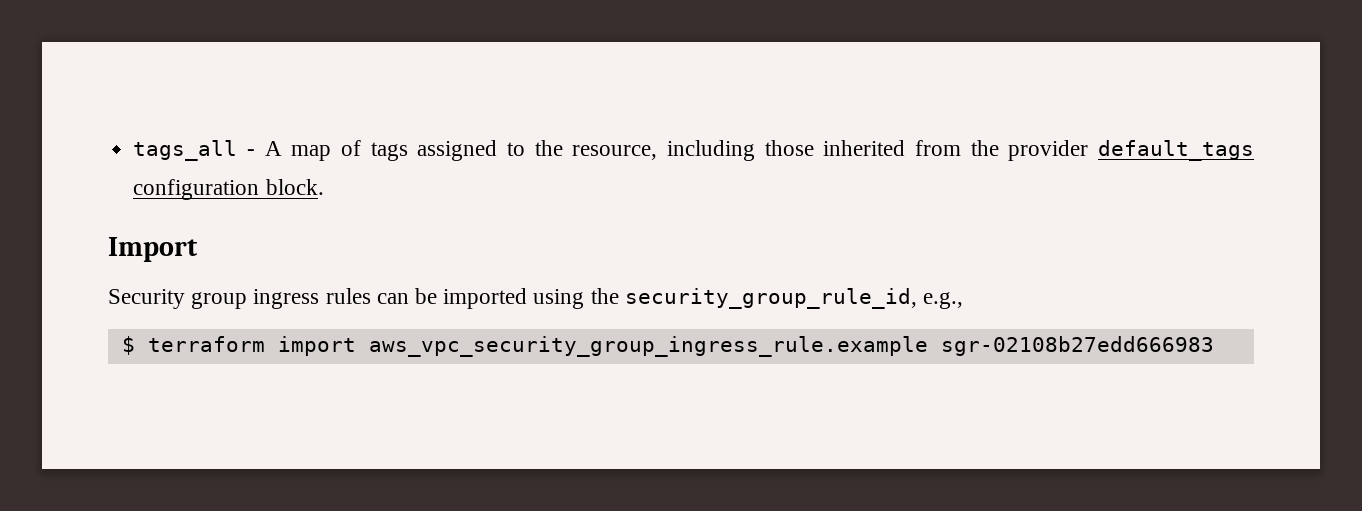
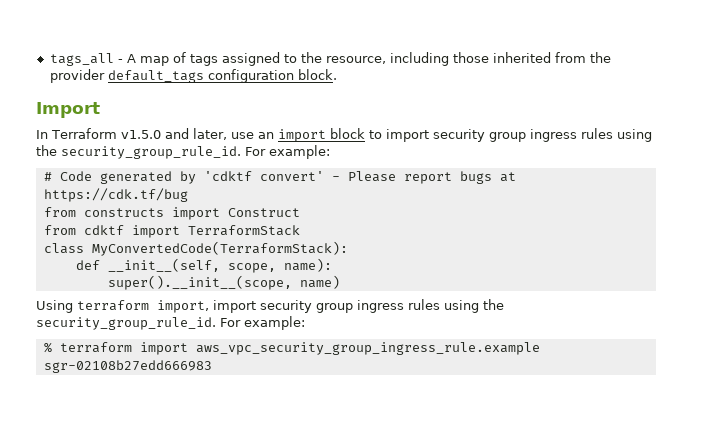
- Security group ingress rules can be imported using the security_group_rule_id, e.g.,
- $ terraform import aws_vpc_security_group_ingress_rule.example sgr-02108b27edd666983
+ In Terraform v1.5.0 and later, use an import block to import security group ingress rules using the security_group_rule_id. For example:
+ # Code generated by 'cdktf convert' - Please report bugs at https://cdk.tf/bug
+ from constructs import Construct
+ from cdktf import TerraformStack
+ class MyConvertedCode(TerraformStack):
+ def __init__(self, scope, name):
+ super().__init__(scope, name)
+ Using terraform import, import security group ingress rules using the security_group_rule_id. For example:
+ % terraform import aws_vpc_security_group_ingress_rule.example sgr-02108b27edd666983

